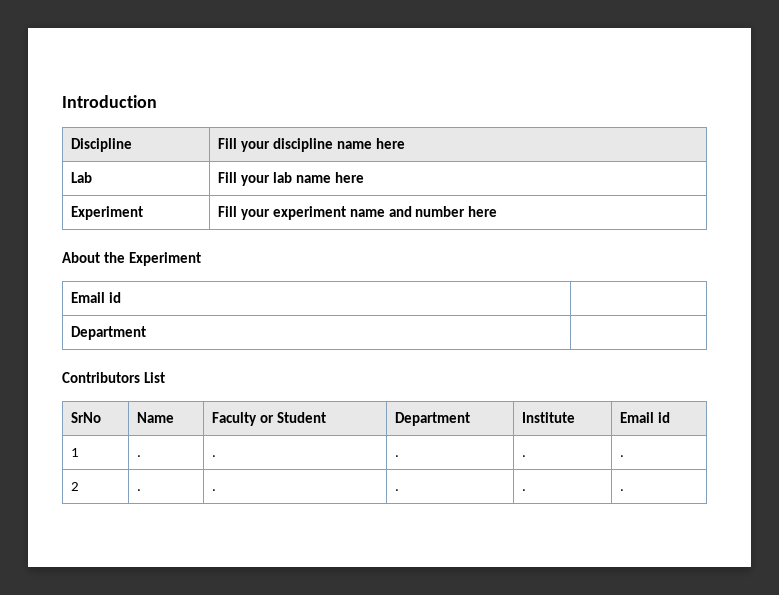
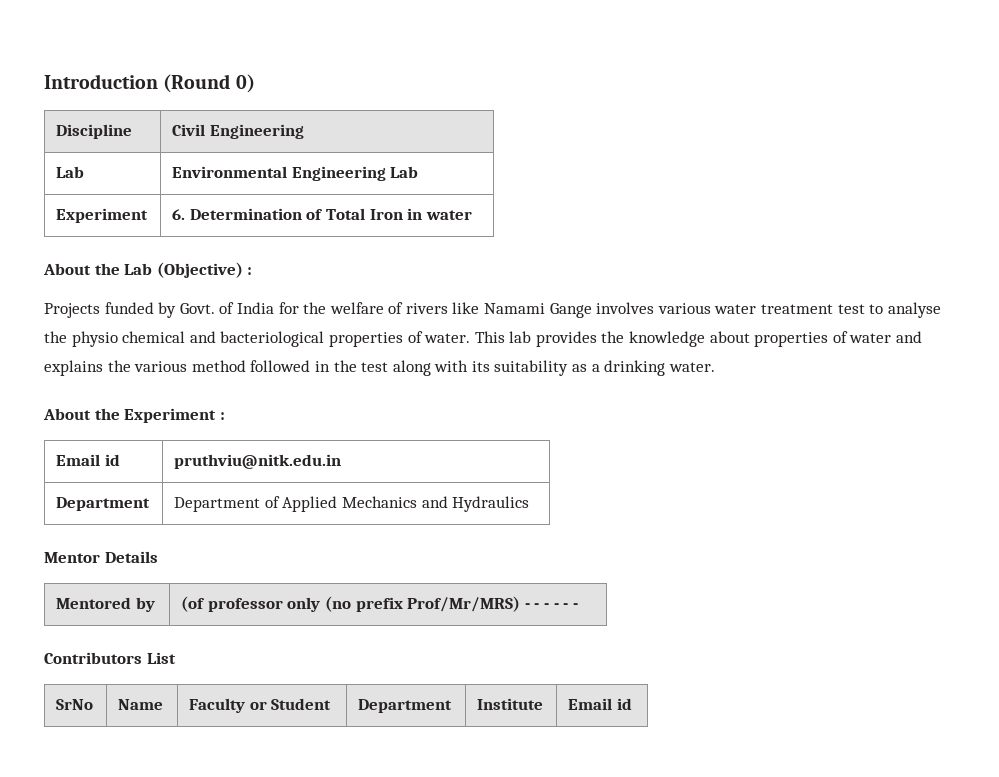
- Introduction
+ Introduction (Round 0)
- Discipline | Fill your discipline name here
- Lab | Fill your lab name here
- Experiment | Fill your experiment name and number here
+ Discipline | Civil Engineering
+ Lab | Environmental Engineering Lab
+ Experiment | 6. Determination of Total Iron in water
+ About the Lab (Objective) :
+ Projects funded by Govt. of India for the welfare of rivers like Namami Gange involves various water treatment test to analyse the physio chemical and bacteriological properties of water. This lab provides the knowledge about properties of water and explains the various method followed in the test along with its suitability as a drinking water.
- About the Experiment
+ About the Experiment :
- Email id |
- Department |
+ Email id | pruthviu@nitk.edu.in
+ Department | Department of Applied Mechanics and Hydraulics
+ Mentor Details
+ Mentored by | (of professor only (no prefix Prof/Mr/MRS) - - - - - -
- 1 | . | . | . | . | .
- 2 | . | . | . | . | .

